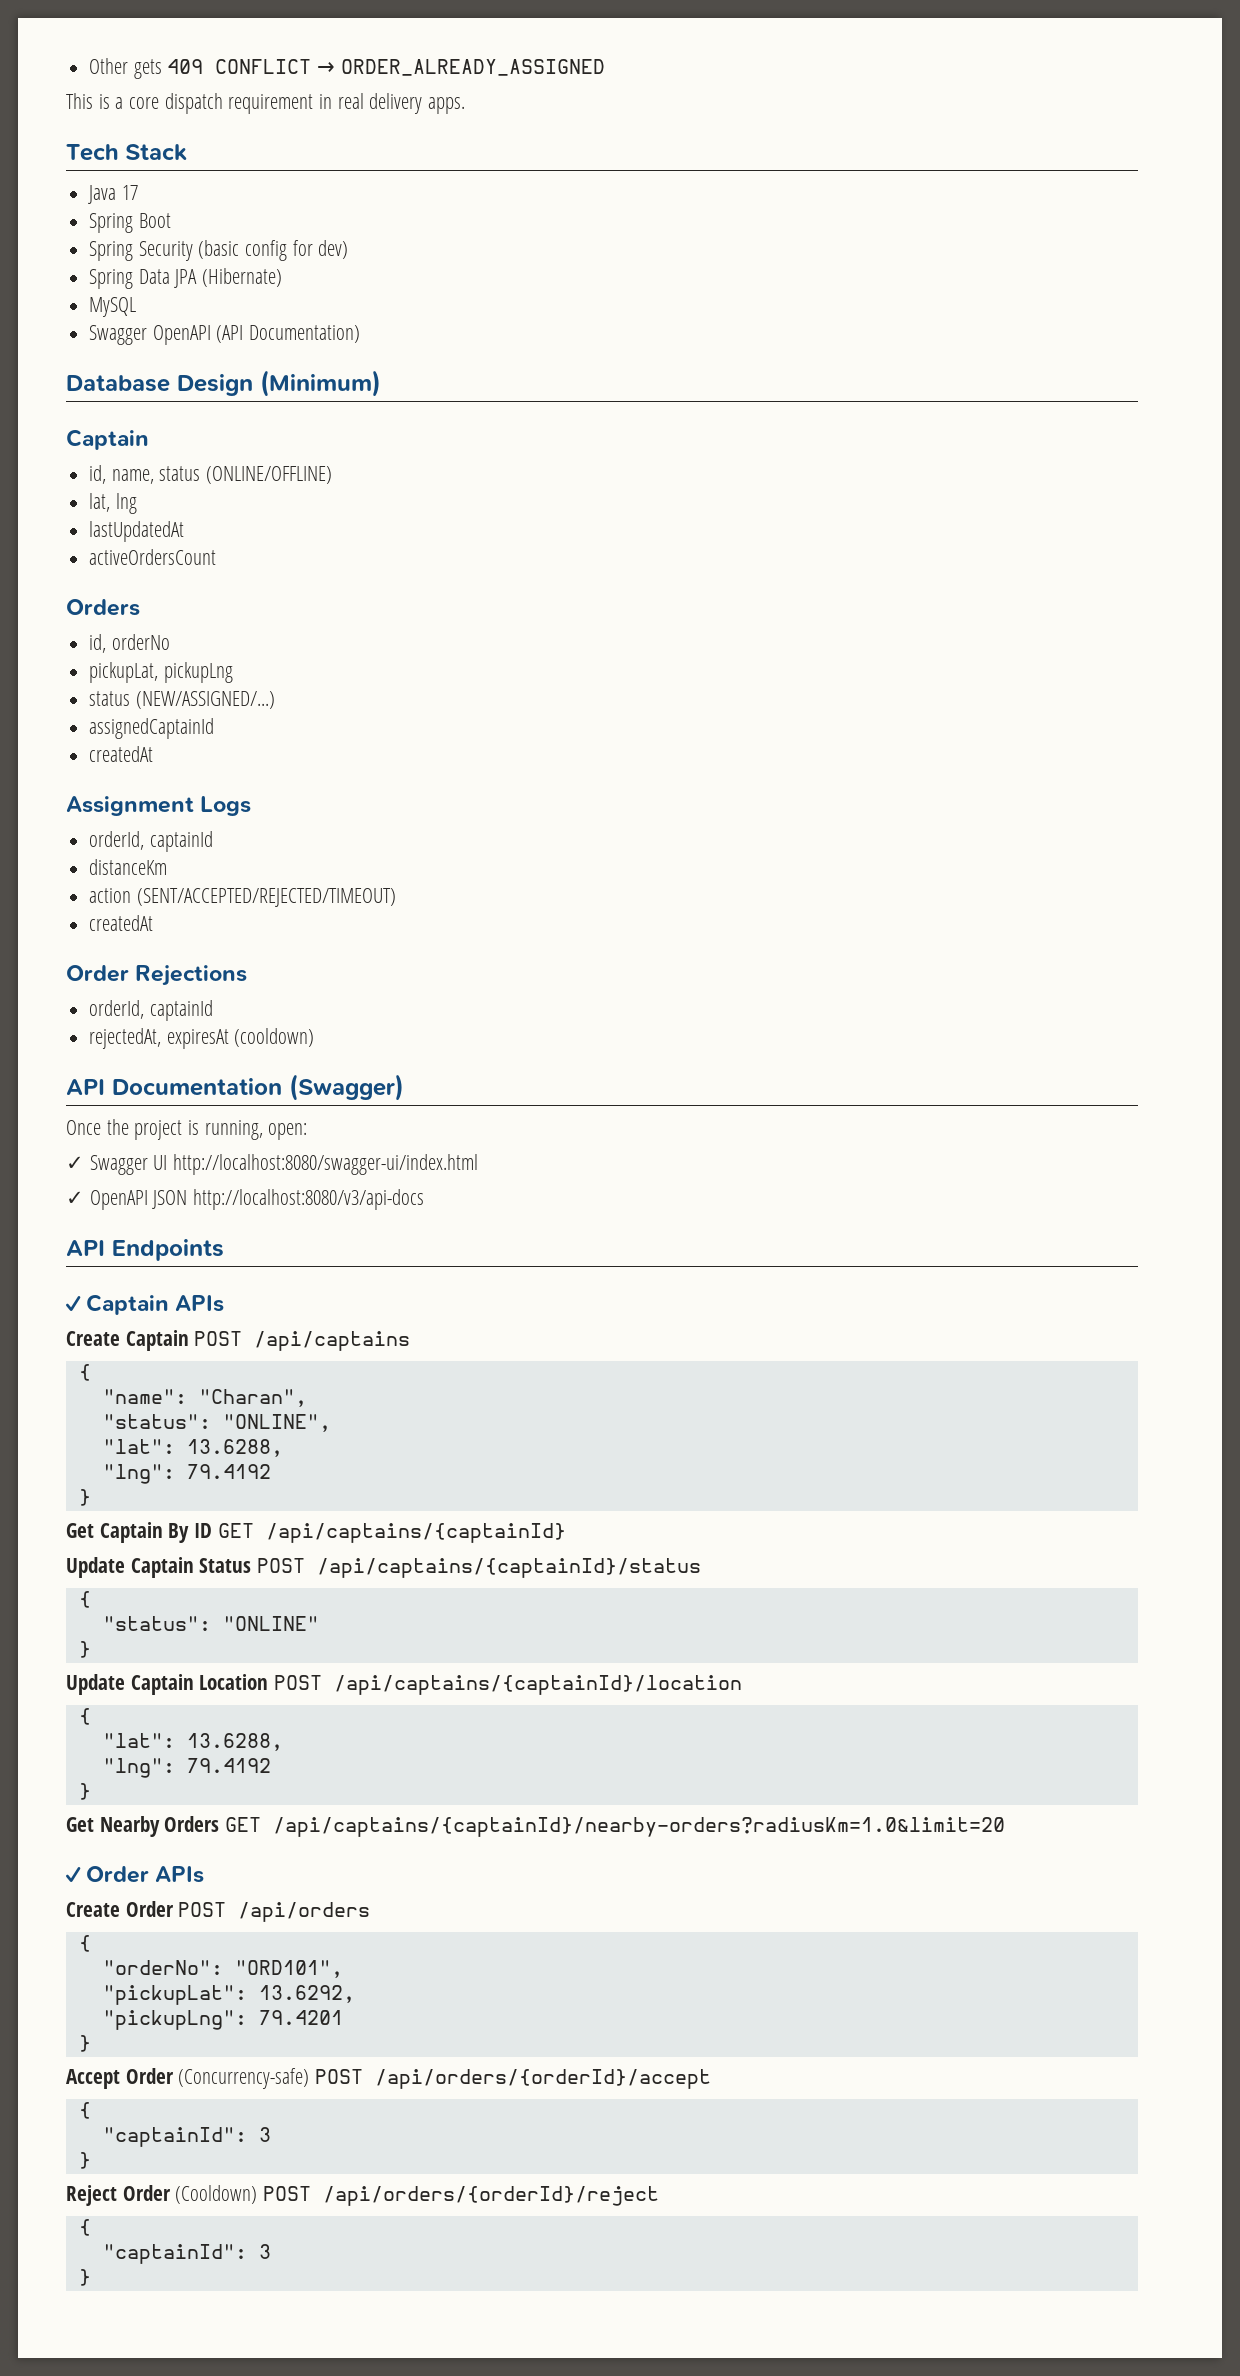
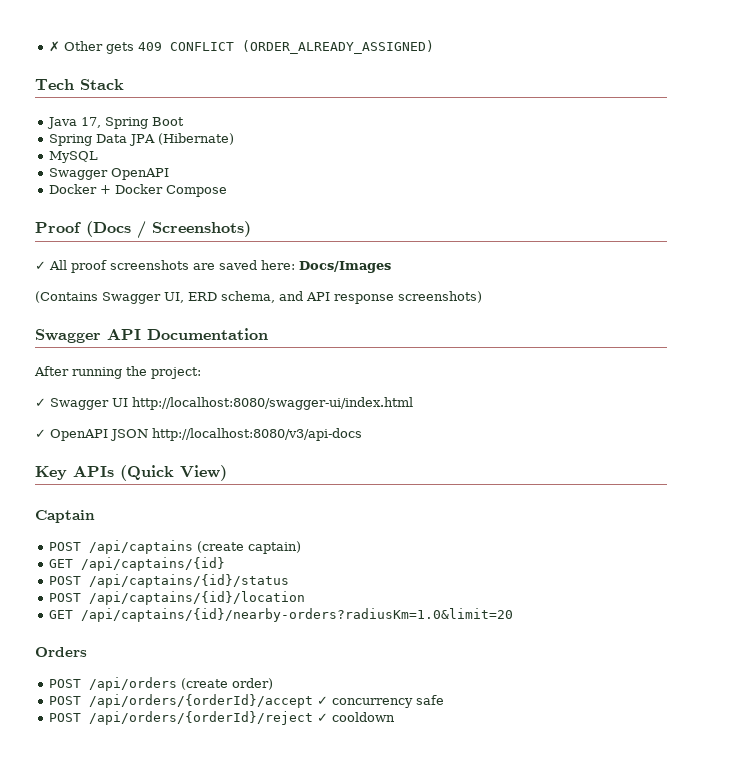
- Other gets 409 CONFLICT → ORDER_ALREADY_ASSIGNED
- This is a core dispatch requirement in real delivery apps.
+ ✗ Other gets 409 CONFLICT (ORDER_ALREADY_ASSIGNED)
- Java 17
- Spring Boot
+ Java 17, Spring Boot
- Spring Security (basic config for dev)
- Swagger OpenAPI (API Documentation)
- Database Design (Minimum)
- Captain
- id, name, status (ONLINE/OFFLINE)
- lat, lng
- lastUpdatedAt
- activeOrdersCount
- Orders
- id, orderNo
- pickupLat, pickupLng
- status (NEW/ASSIGNED/...)
- assignedCaptainId
- createdAt
- Assignment Logs
- orderId, captainId
- distanceKm
- action (SENT/ACCEPTED/REJECTED/TIMEOUT)
- createdAt
- Order Rejections
- orderId, captainId
- rejectedAt, expiresAt (cooldown)
- API Documentation (Swagger)
- Once the project is running, open:
+ Swagger OpenAPI
+ Docker + Docker Compose
+ Proof (Docs / Screenshots)
+ ✓ All proof screenshots are saved here: Docs/Images
+ (Contains Swagger UI, ERD schema, and API response screenshots)
+ Swagger API Documentation
+ After running the project:
- API Endpoints
- ✓ Captain APIs
- Create Captain POST /api/captains
- {
- "name": "Charan",
- "status": "ONLINE",
- "lat": 13.6288,
- "lng": 79.4192
- }
- Get Captain By ID GET /api/captains/{captainId}
- Update Captain Status POST /api/captains/{captainId}/status
- {
- "status": "ONLINE"
- }
- Update Captain Location POST /api/captains/{captainId}/location
- {
- "lat": 13.6288,
- "lng": 79.4192
- }
- Get Nearby Orders GET /api/captains/{captainId}/nearby-orders?radiusKm=1.0&limit=20
- ✓ Order APIs
- Create Order POST /api/orders
- {
- "orderNo": "ORD101",
- "pickupLat": 13.6292,
- "pickupLng": 79.4201
- }
- Accept Order (Concurrency-safe) POST /api/orders/{orderId}/accept
- {
- "captainId": 3
- }
- Reject Order (Cooldown) POST /api/orders/{orderId}/reject
- {
- "captainId": 3
- }
+ Key APIs (Quick View)
+ Captain
+ POST /api/captains (create captain)
+ GET /api/captains/{id}
+ POST /api/captains/{id}/status
+ POST /api/captains/{id}/location
+ GET /api/captains/{id}/nearby-orders?radiusKm=1.0&limit=20
+ Orders
+ POST /api/orders (create order)
+ POST /api/orders/{orderId}/accept ✓ concurrency safe
+ POST /api/orders/{orderId}/reject ✓ cooldown

